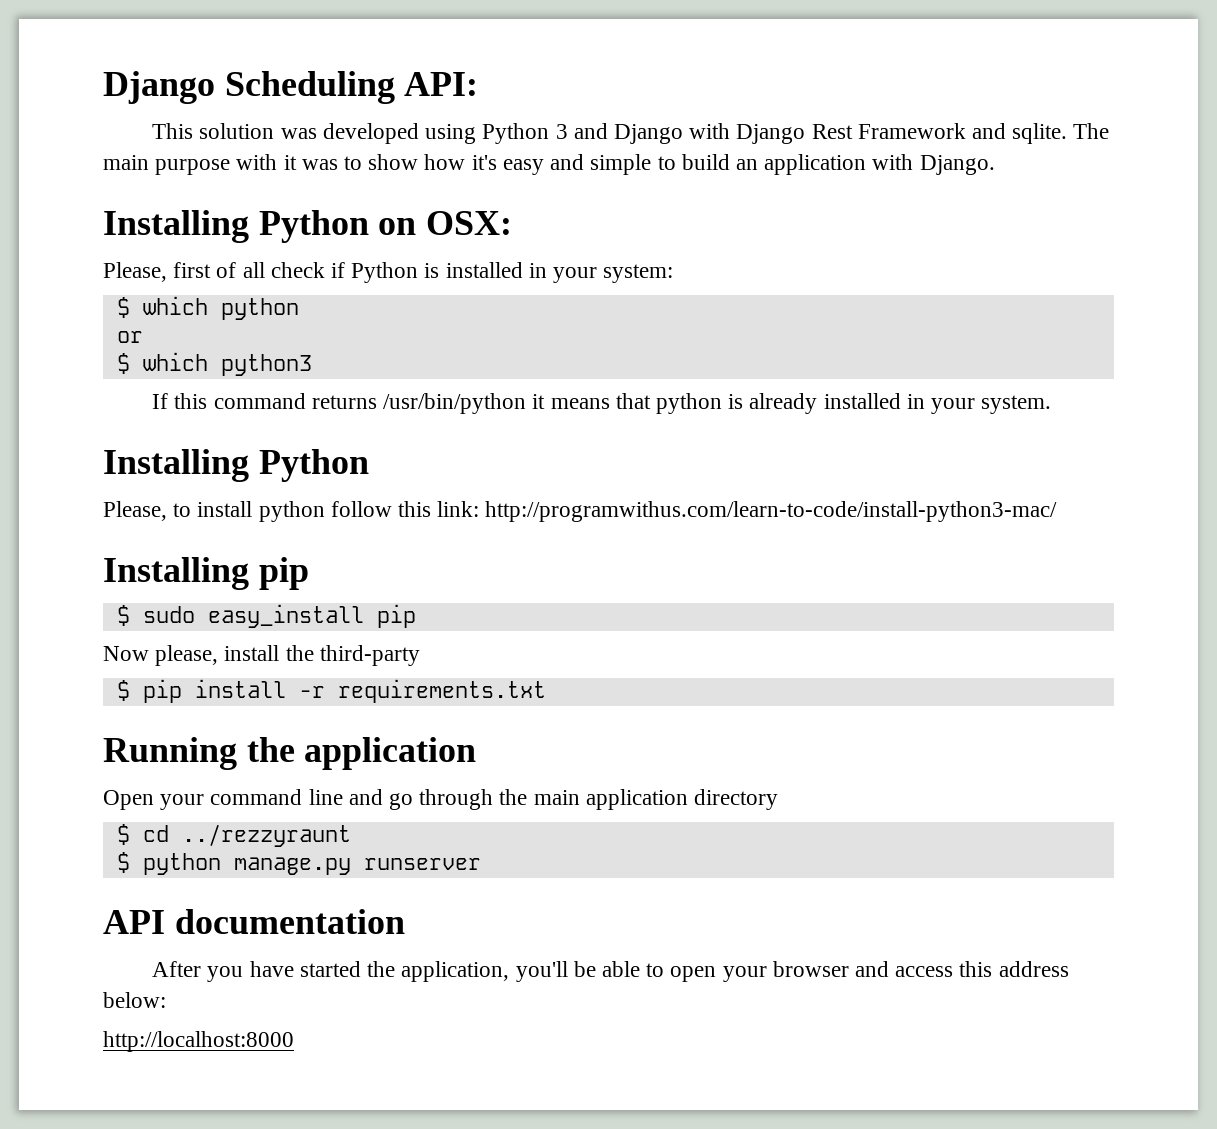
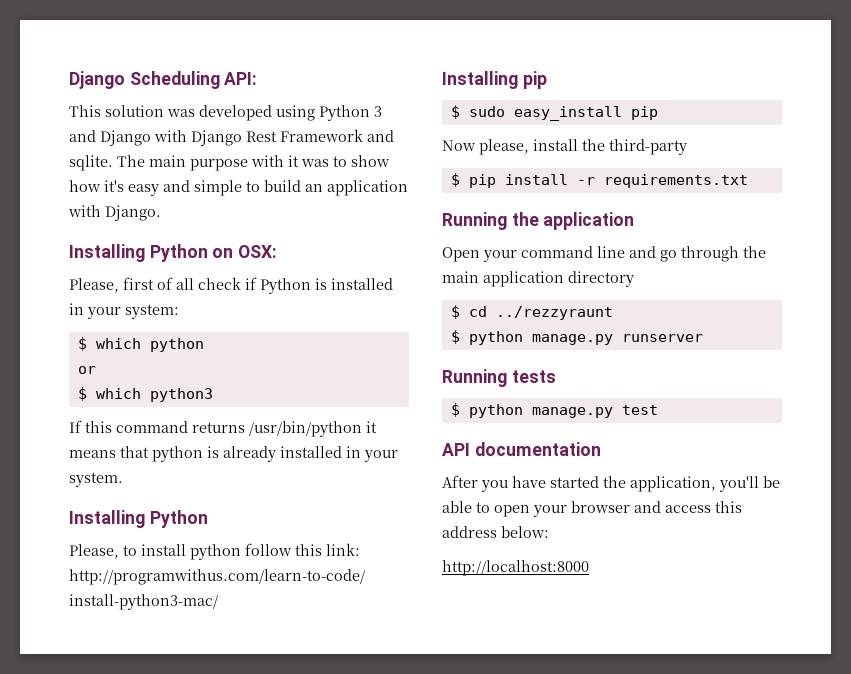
+ Running tests
+ $ python manage.py test

